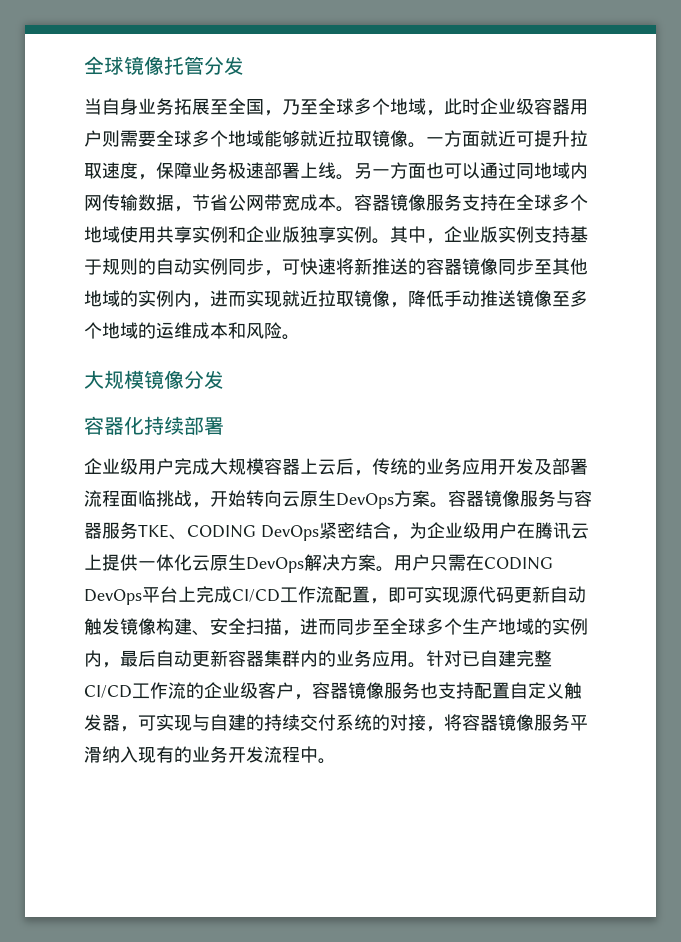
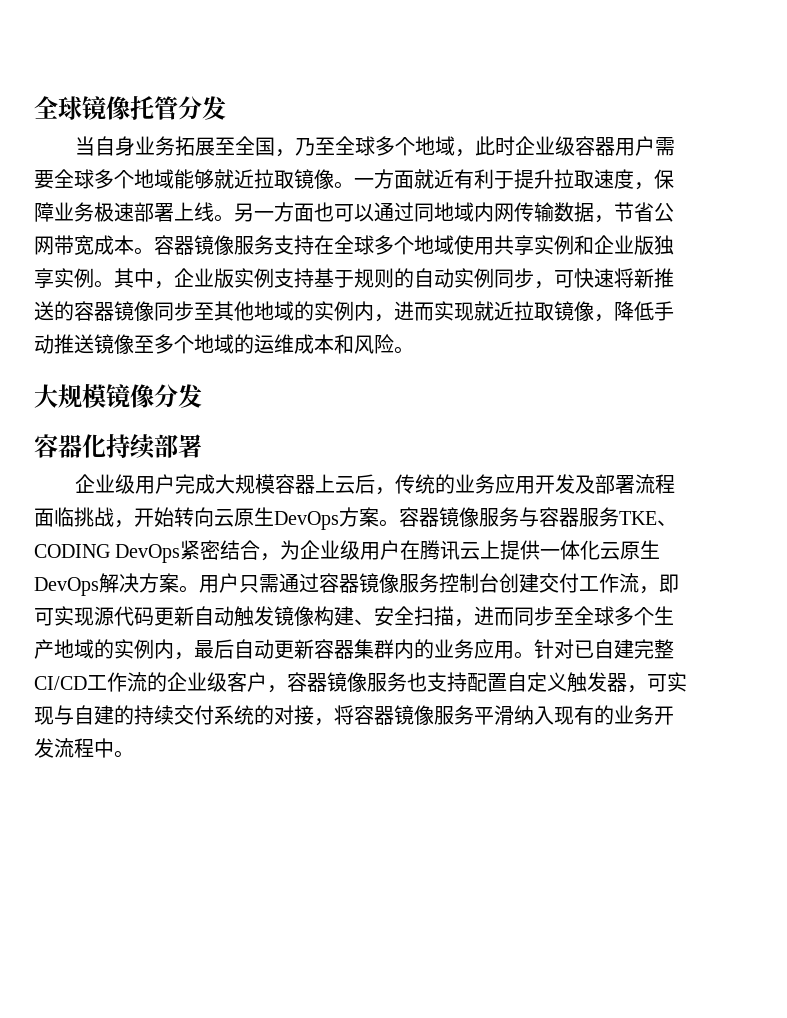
- 当自身业务拓展至全国，乃至全球多个地域，此时企业级容器用户则需要全球多个地域能够就近拉取镜像。
+ 当自身业务拓展至全国，乃至全球多个地域，此时企业级容器用户需要全球多个地域能够就近拉取镜像。
- 一方面就近可提升拉取速度，保障业务极速部署上线。
+ 一方面就近有利于提升拉取速度，保障业务极速部署上线。
- 用户只需在CODING DevOps平台上完成CI/CD工作流配置，即可实现源代码更新自动触发镜像构建、安全扫描，进而同步至全球多个生产地域的实例内，最后自动更新容器集群内的业务应用。
+ 用户只需通过容器镜像服务控制台创建交付工作流，即可实现源代码更新自动触发镜像构建、安全扫描，进而同步至全球多个生产地域的实例内，最后自动更新容器集群内的业务应用。

